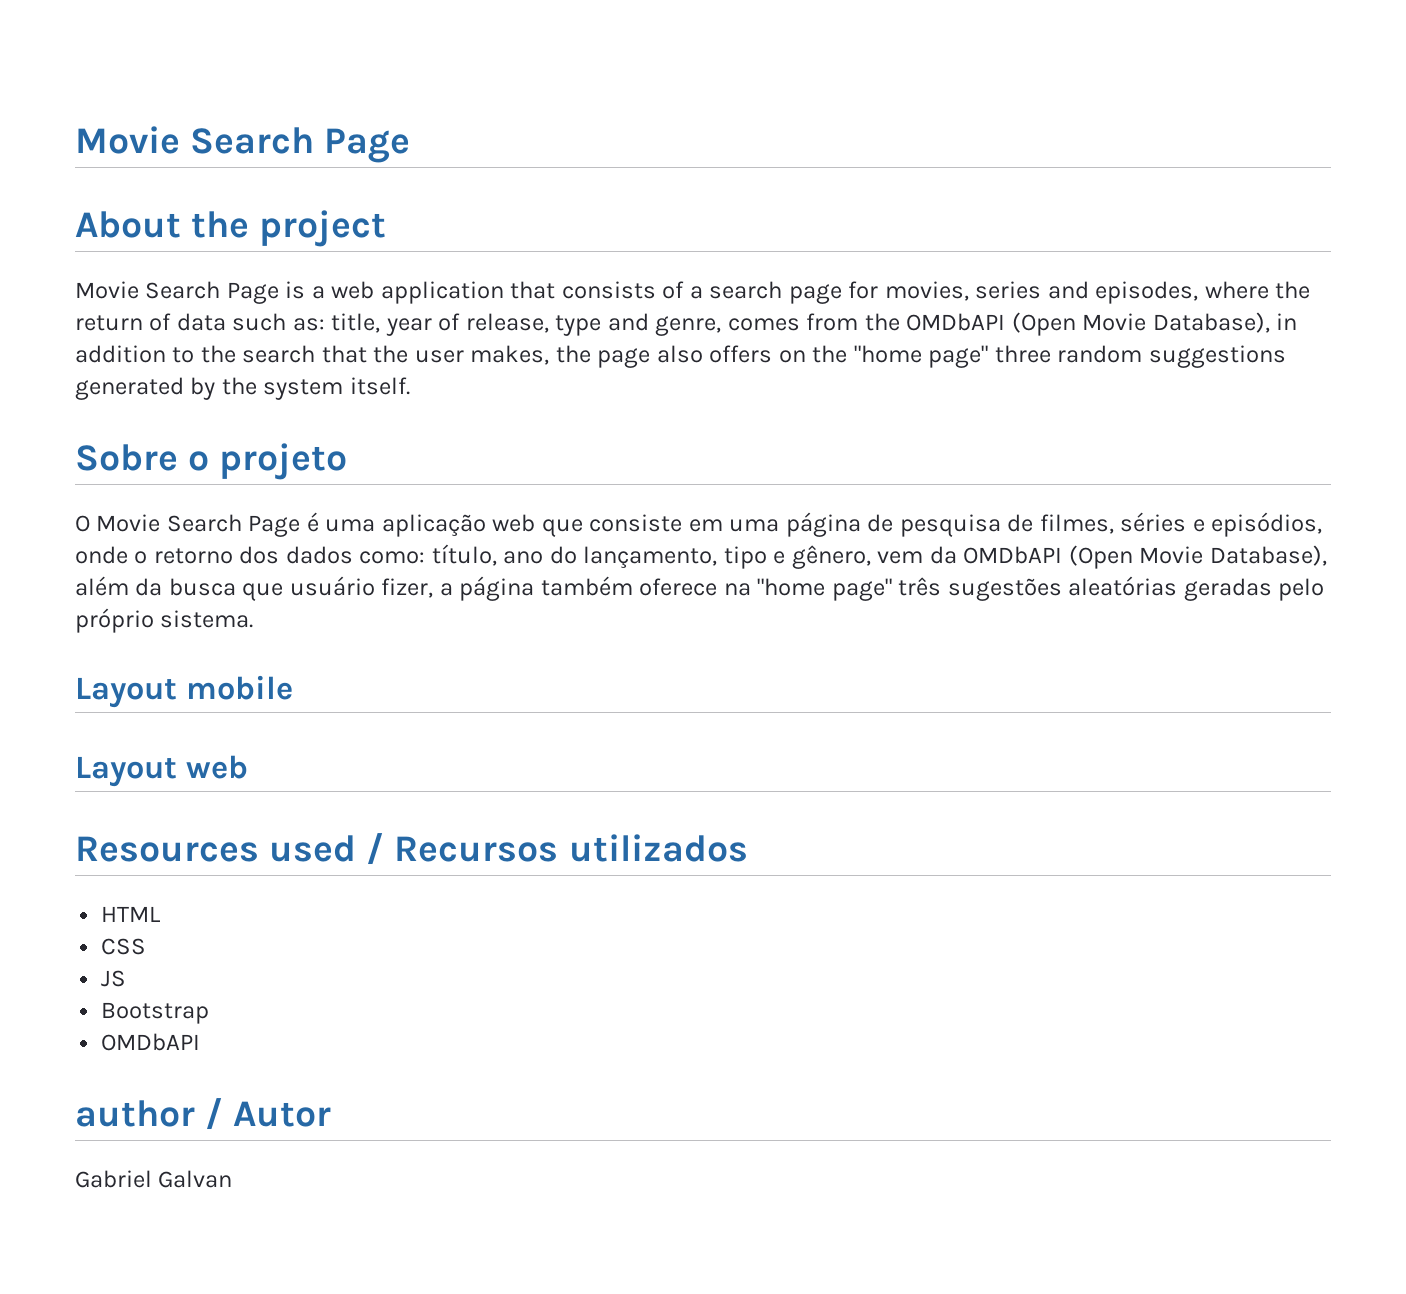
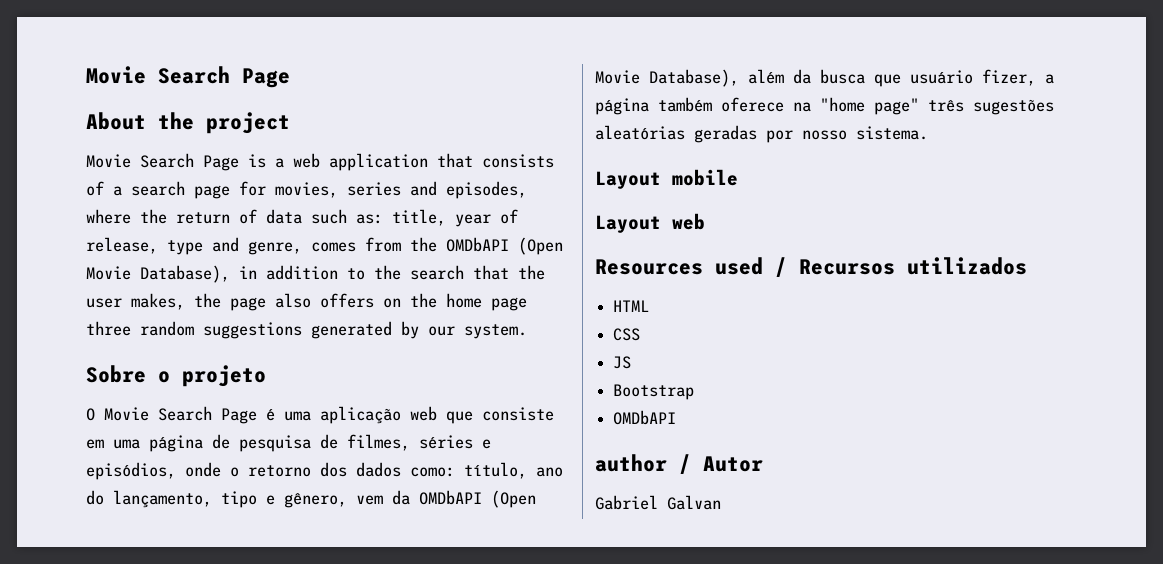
- Movie Search Page is a web application that consists of a search page for movies, series and episodes, where the return of data such as: title, year of release, type and genre, comes from the OMDbAPI (Open Movie Database), in addition to the search that the user makes, the page also offers on the "home page" three random suggestions generated by the system itself.
+ Movie Search Page is a web application that consists of a search page for movies, series and episodes, where the return of data such as: title, year of release, type and genre, comes from the OMDbAPI (Open Movie Database), in addition to the search that the user makes, the page also offers on the home page three random suggestions generated by our system.
- O Movie Search Page é uma aplicação web que consiste em uma página de pesquisa de filmes, séries e episódios, onde o retorno dos dados como: título, ano do lançamento, tipo e gênero, vem da OMDbAPI (Open Movie Database), além da busca que usuário fizer, a página também oferece na "home page" três sugestões aleatórias geradas pelo próprio sistema.
+ O Movie Search Page é uma aplicação web que consiste em uma página de pesquisa de filmes, séries e episódios, onde o retorno dos dados como: título, ano do lançamento, tipo e gênero, vem da OMDbAPI (Open Movie Database), além da busca que usuário fizer, a página também oferece na "home page" três sugestões aleatórias geradas por nosso sistema.

